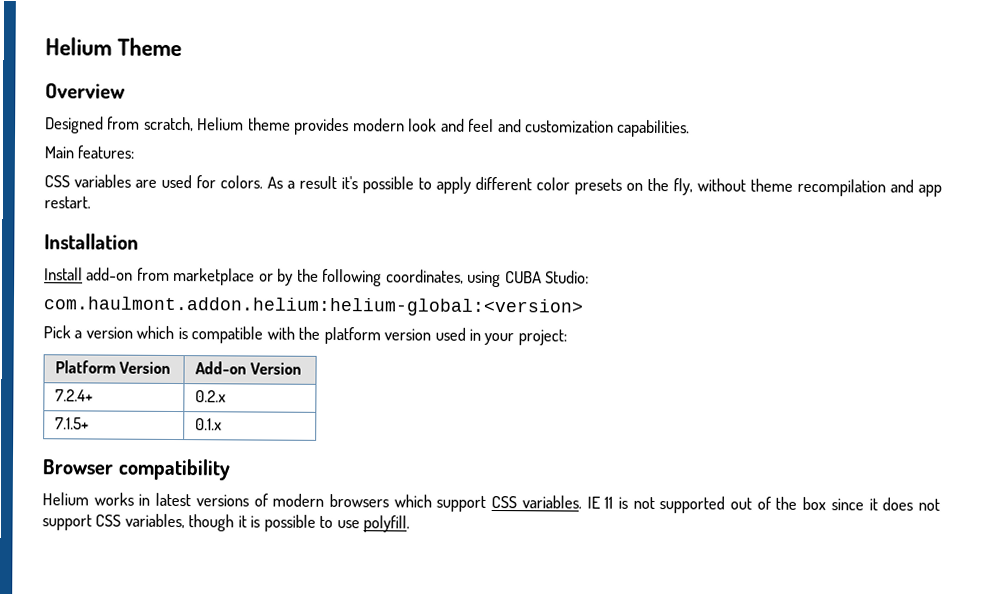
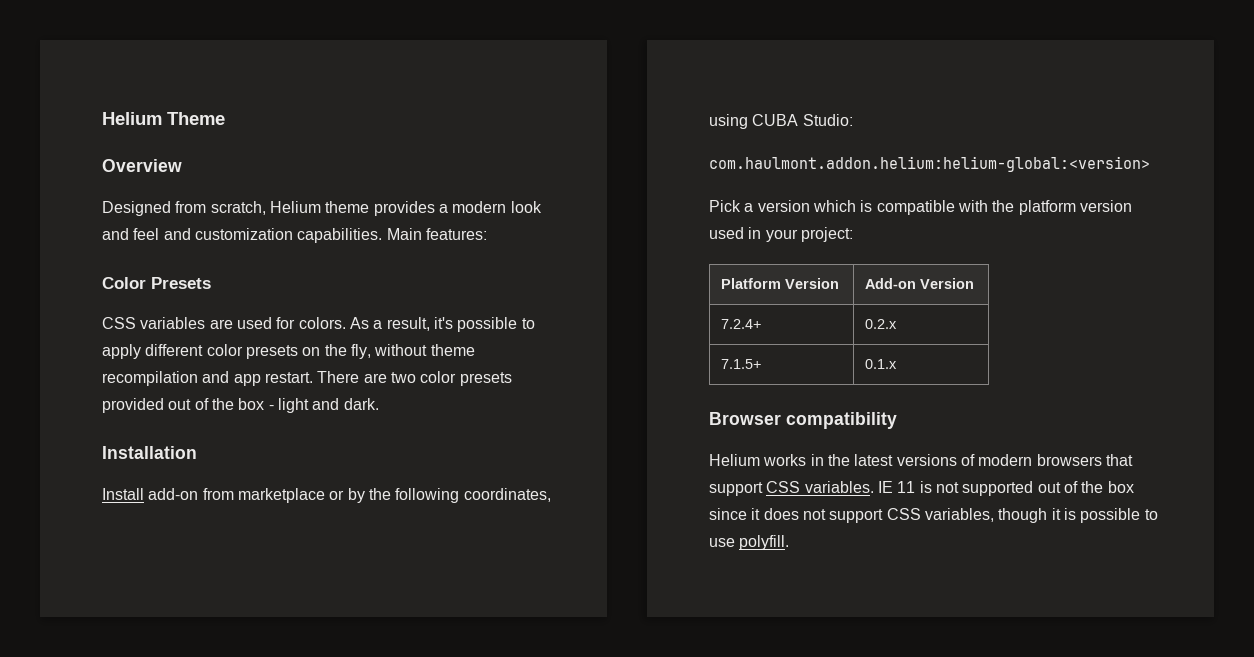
- Designed from scratch, Helium theme provides modern look and feel and customization capabilities.
- Main features:
+ Designed from scratch, Helium theme provides a modern look and feel and customization capabilities. Main features:
+ Color Presets
- As a result it's possible to apply different color presets on the fly, without theme recompilation and app restart.
+ As a result, it's possible to apply different color presets on the fly, without theme recompilation and app restart. There are two color presets provided out of the box - light and dark.
- Helium works in latest versions of modern browsers which support CSS variables.
+ Helium works in the latest versions of modern browsers that support CSS variables.

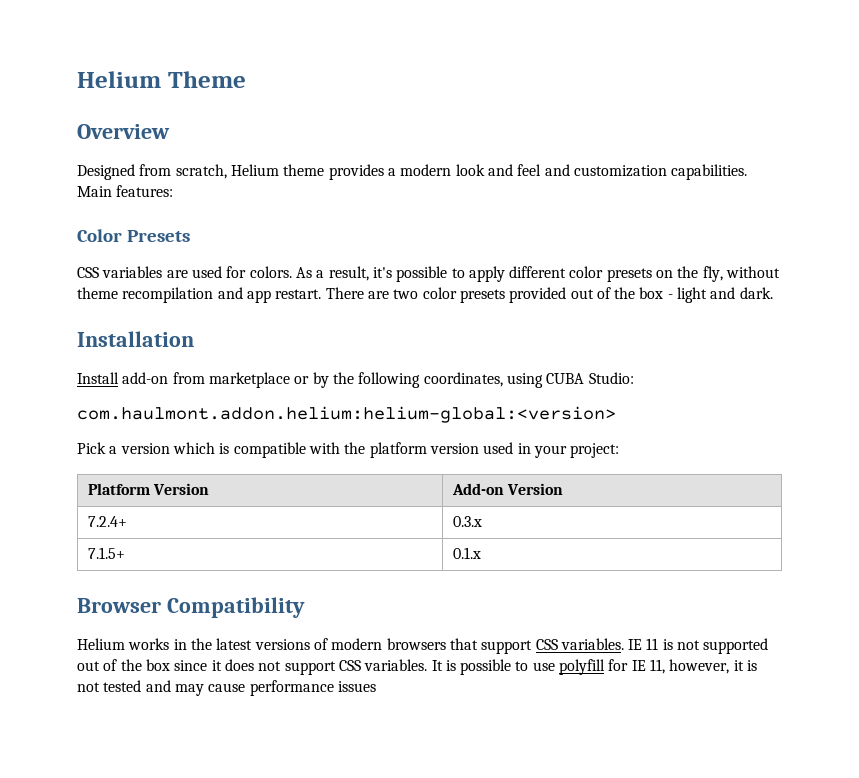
- 7.2.4+ | 0.2.x
+ 7.2.4+ | 0.3.x
- Browser compatibility
+ Browser Compatibility
- IE 11 is not supported out of the box since it does not support CSS variables, though it is possible to use polyfill.
+ IE 11 is not supported out of the box since it does not support CSS variables. It is possible to use polyfill for IE 11, however, it is not tested and may cause performance issues

